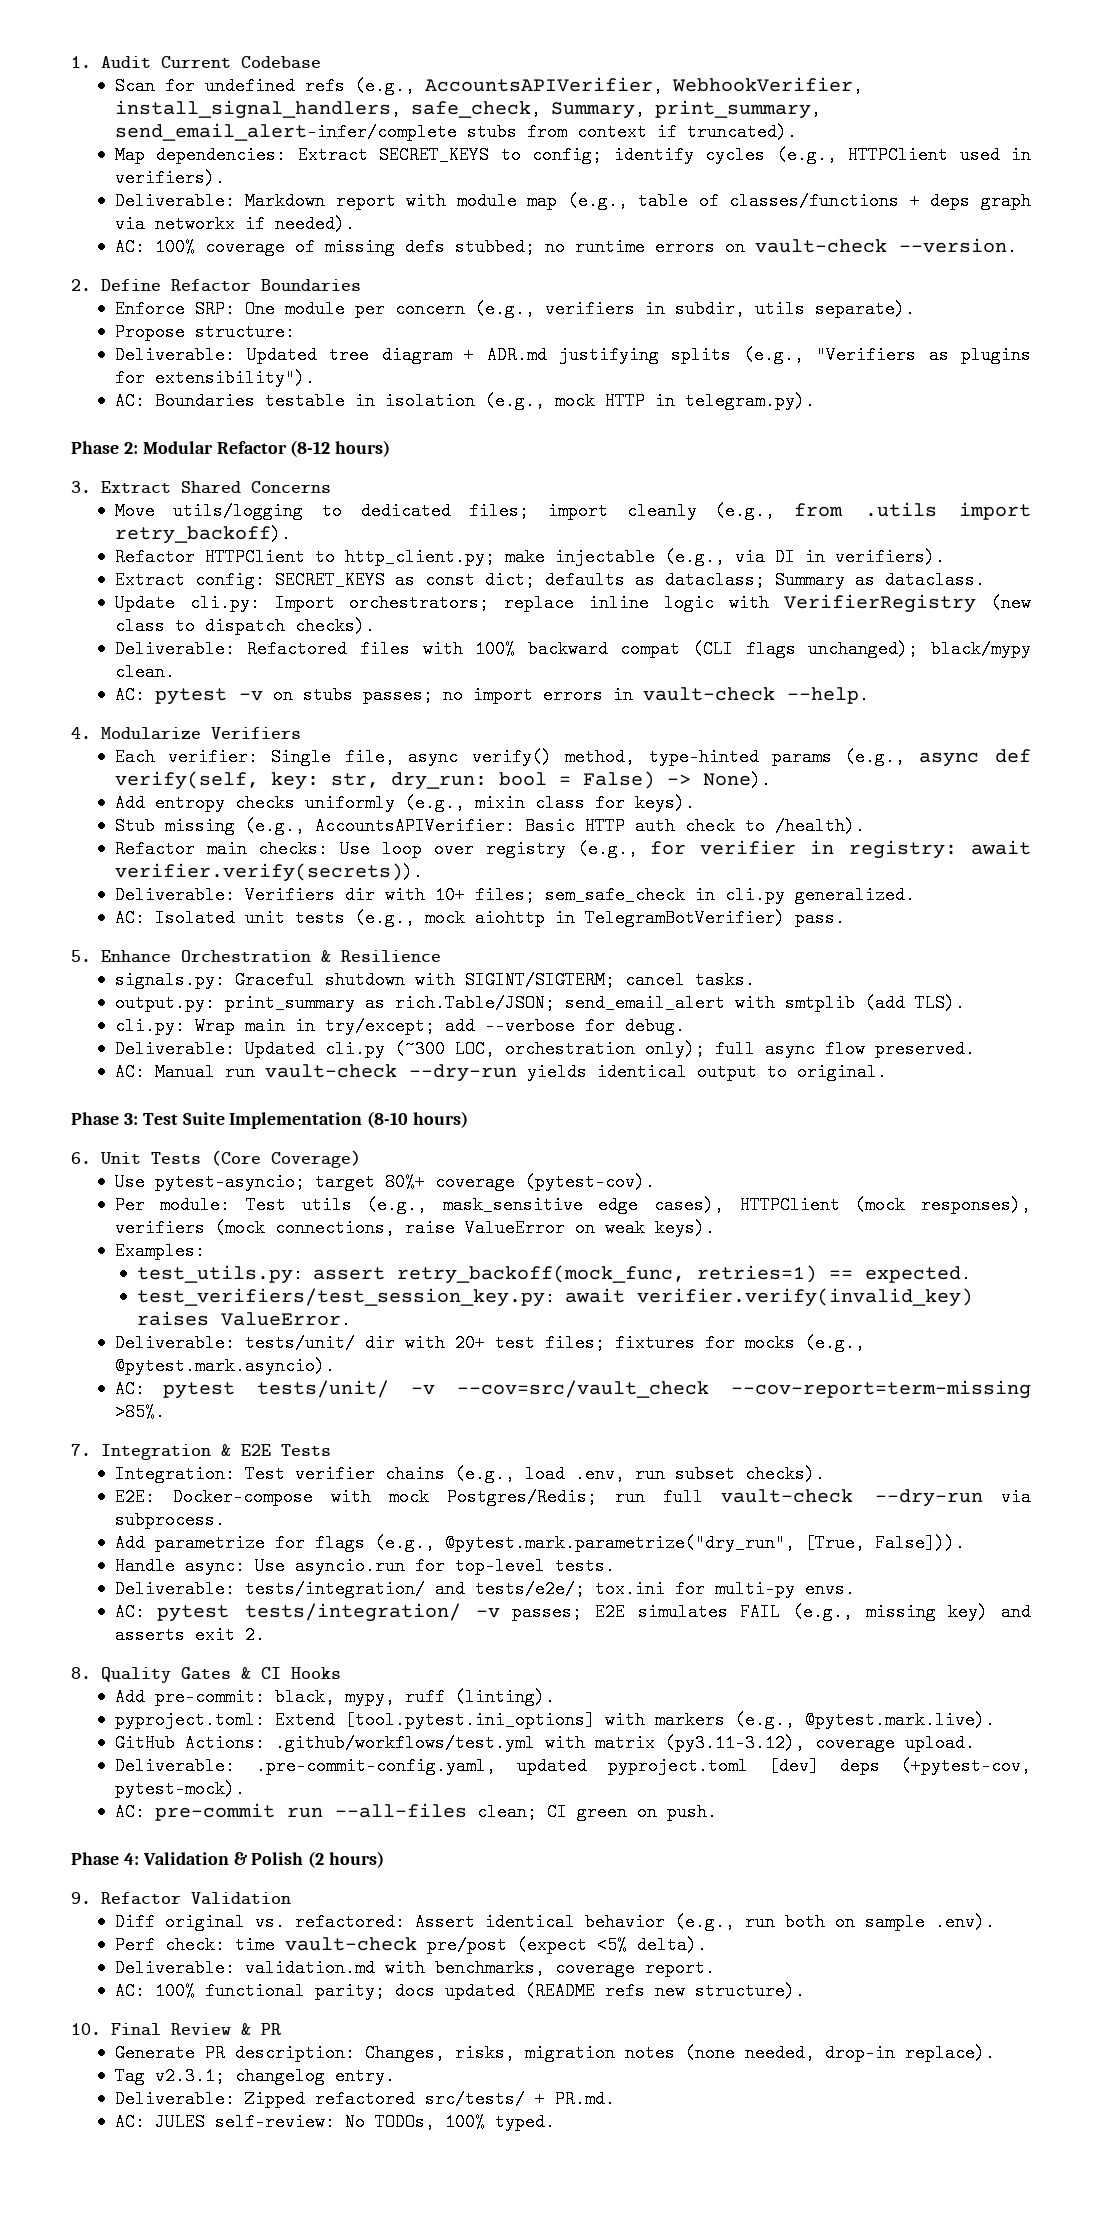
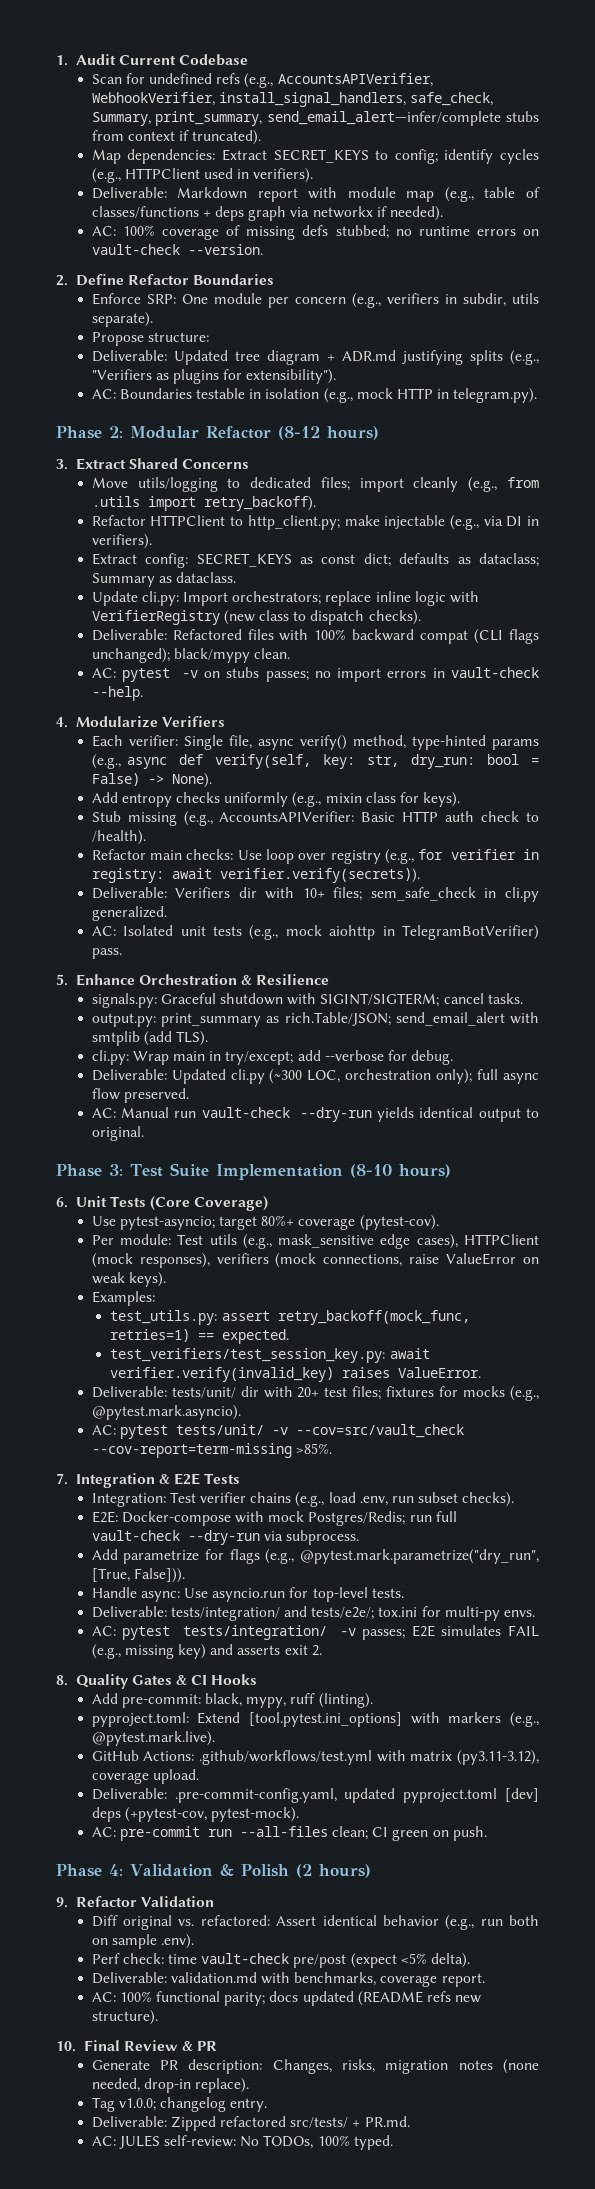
- Tag v2.3.1; changelog entry.
+ Tag v1.0.0; changelog entry.

